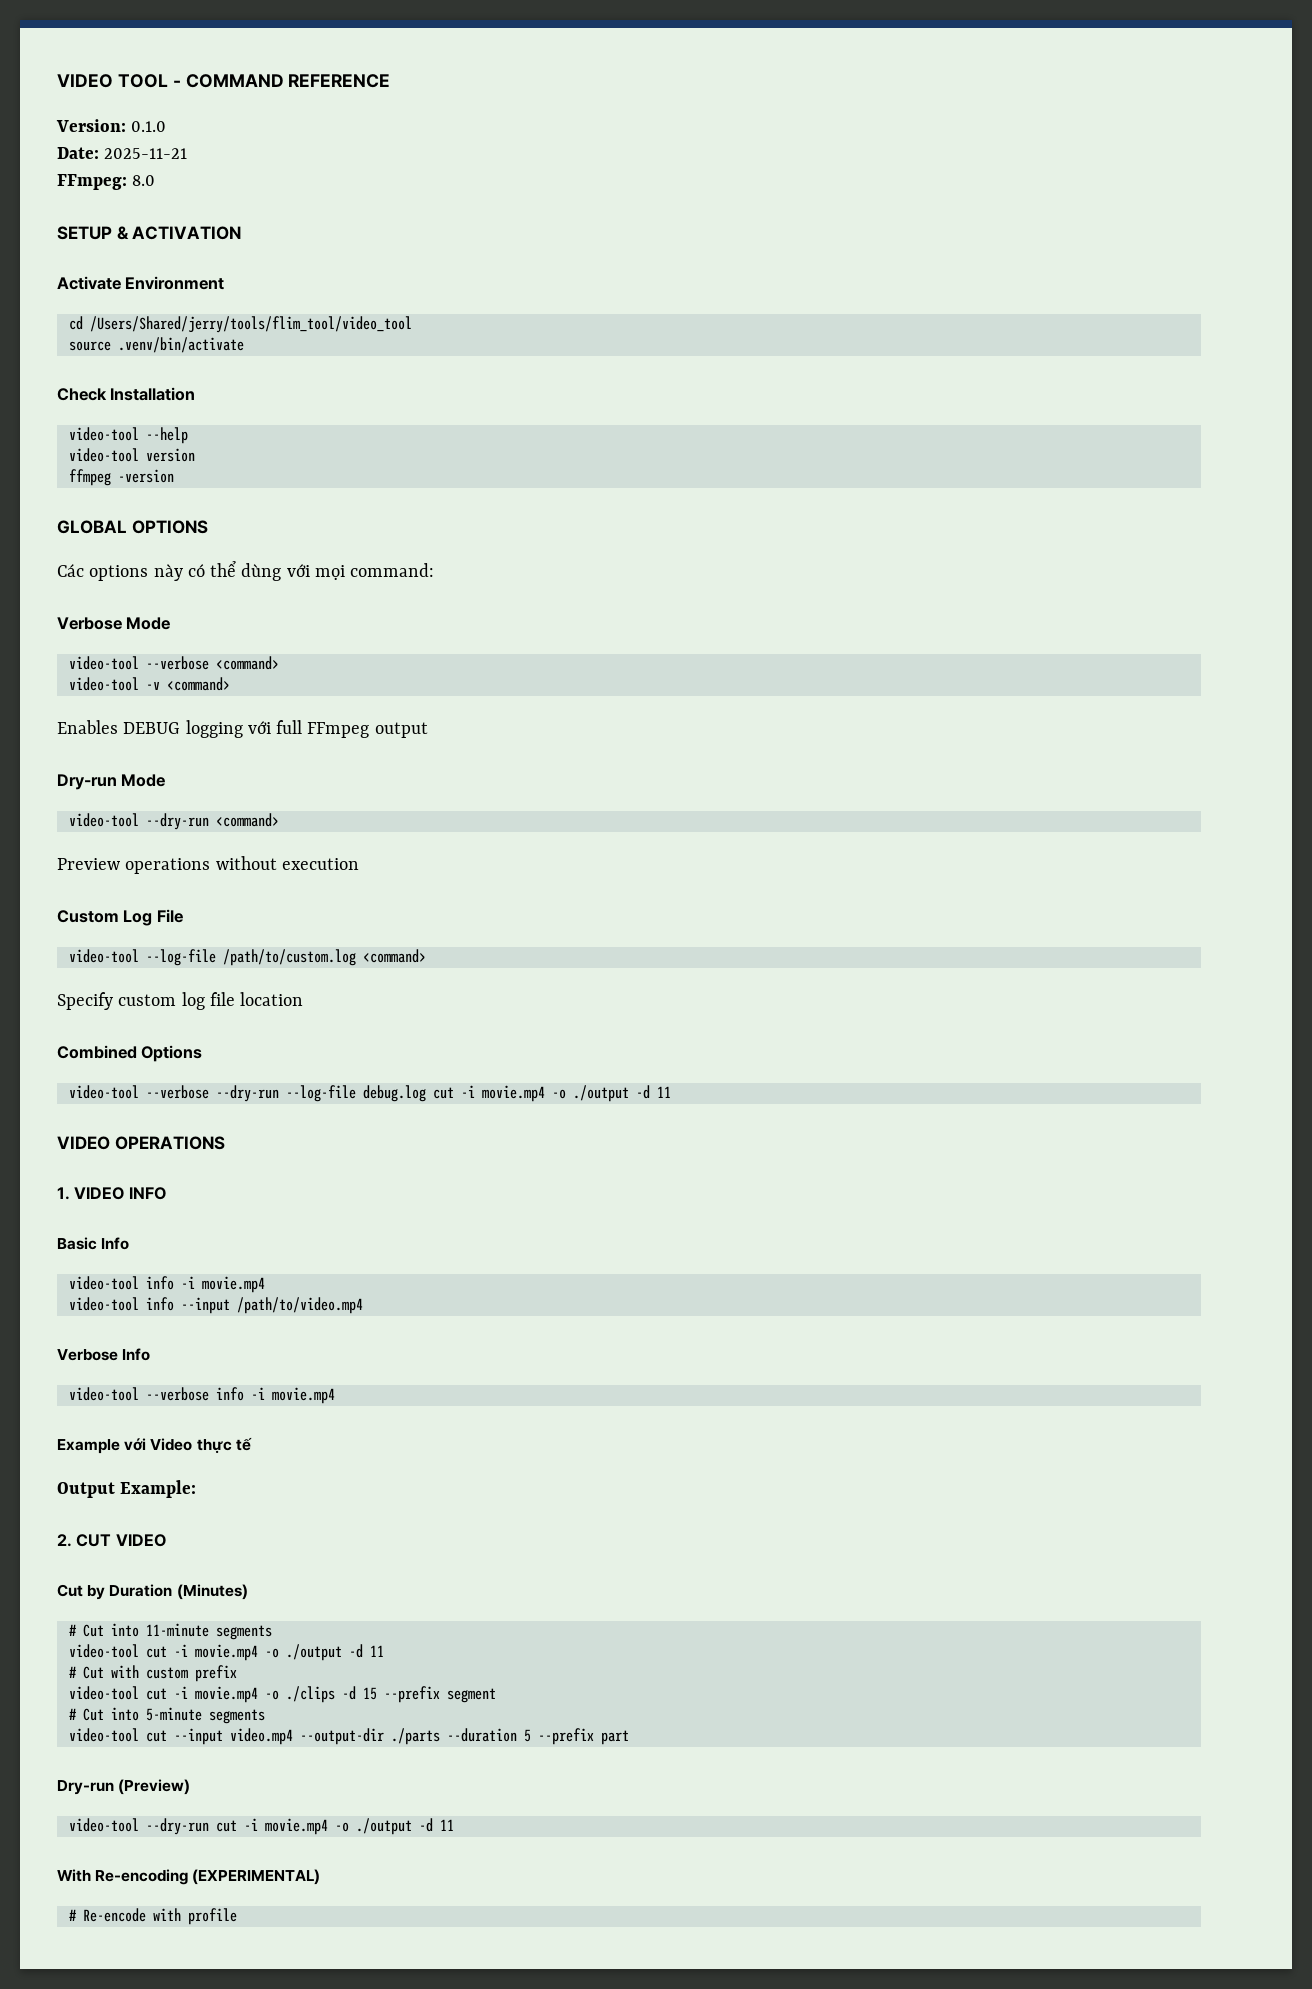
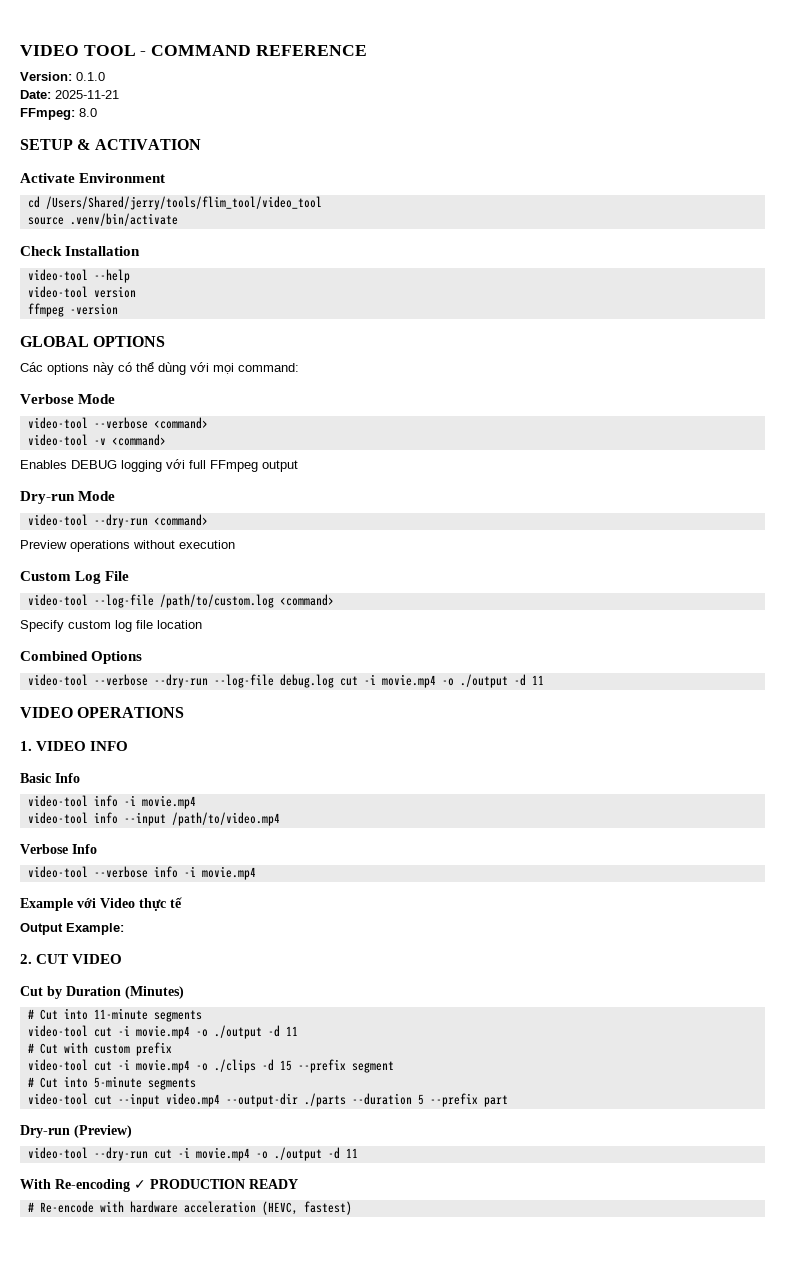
- With Re-encoding (EXPERIMENTAL)
+ With Re-encoding ✓ PRODUCTION READY
- # Re-encode with profile
+ # Re-encode with hardware acceleration (HEVC, fastest)

